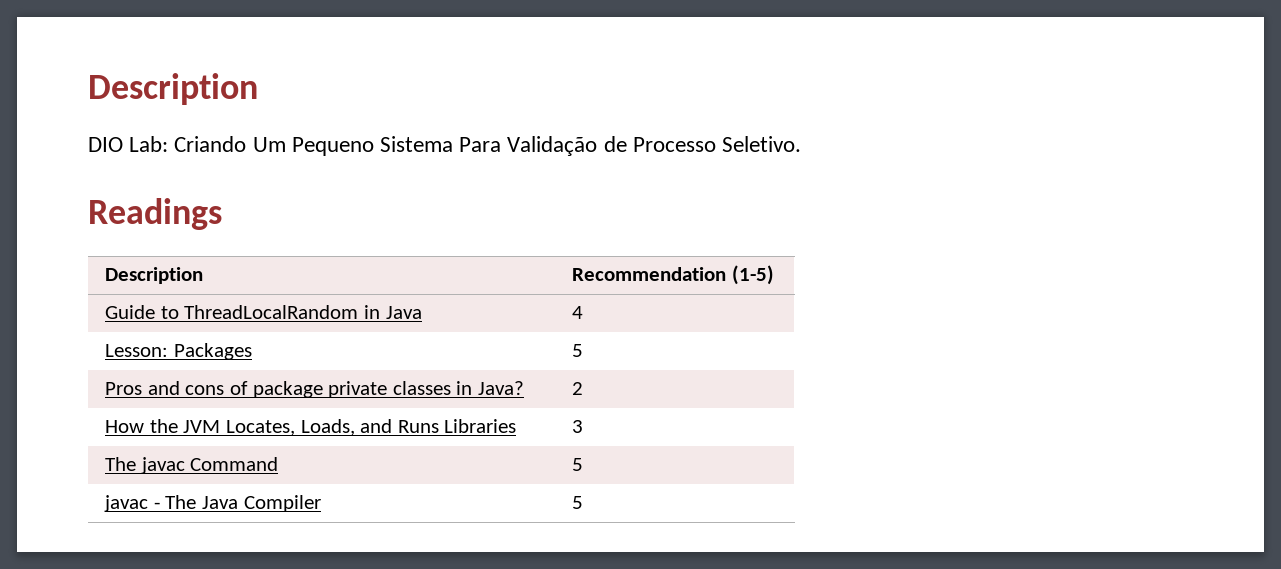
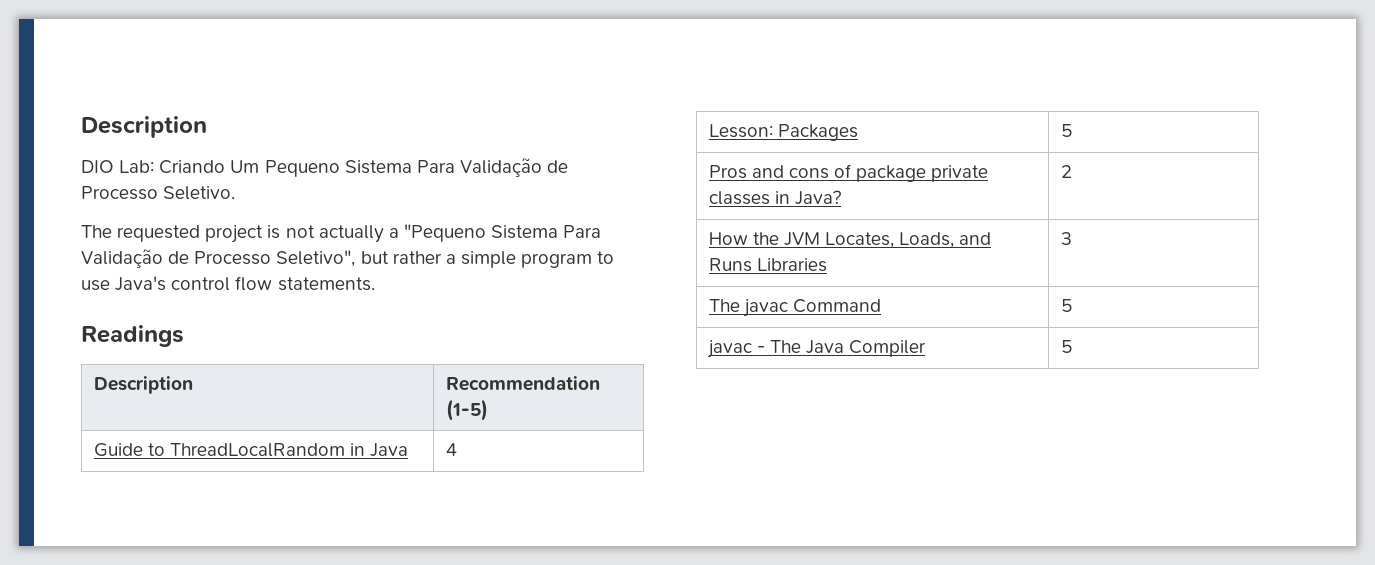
+ The requested project is not actually a "Pequeno Sistema Para Validação de Processo Seletivo", but rather a simple program to use Java's control flow statements.

